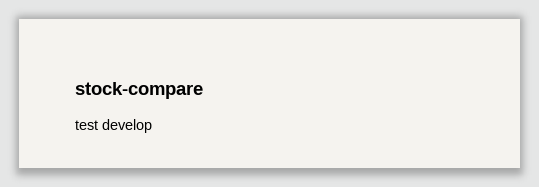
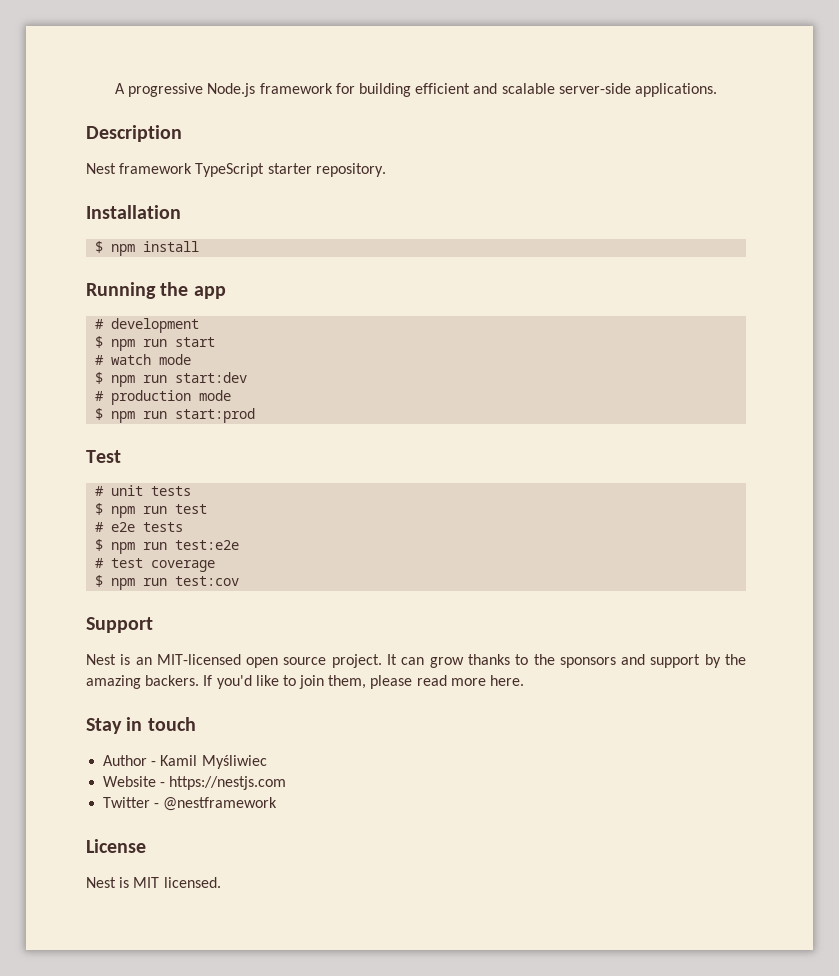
- stock-compare
- test develop
+ A progressive Node.js framework for building efficient and scalable server-side applications.
+ Description
+ Nest framework TypeScript starter repository.
+ Installation
+ $ npm install
+ Running the app
+ # development
+ $ npm run start
+ # watch mode
+ $ npm run start:dev
+ # production mode
+ $ npm run start:prod
+ Test
+ # unit tests
+ $ npm run test
+ # e2e tests
+ $ npm run test:e2e
+ # test coverage
+ $ npm run test:cov
+ Support
+ Nest is an MIT-licensed open source project. It can grow thanks to the sponsors and support by the amazing backers. If you'd like to join them, please read more here.
+ Stay in touch
+ Author - Kamil Myśliwiec
+ Website - https://nestjs.com
+ Twitter - @nestframework
+ License
+ Nest is MIT licensed.

